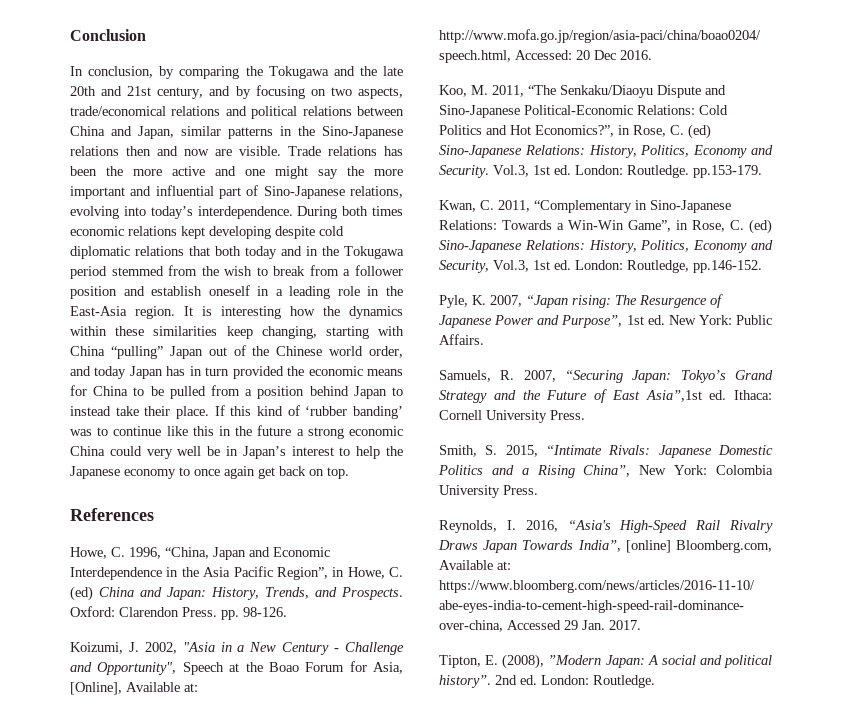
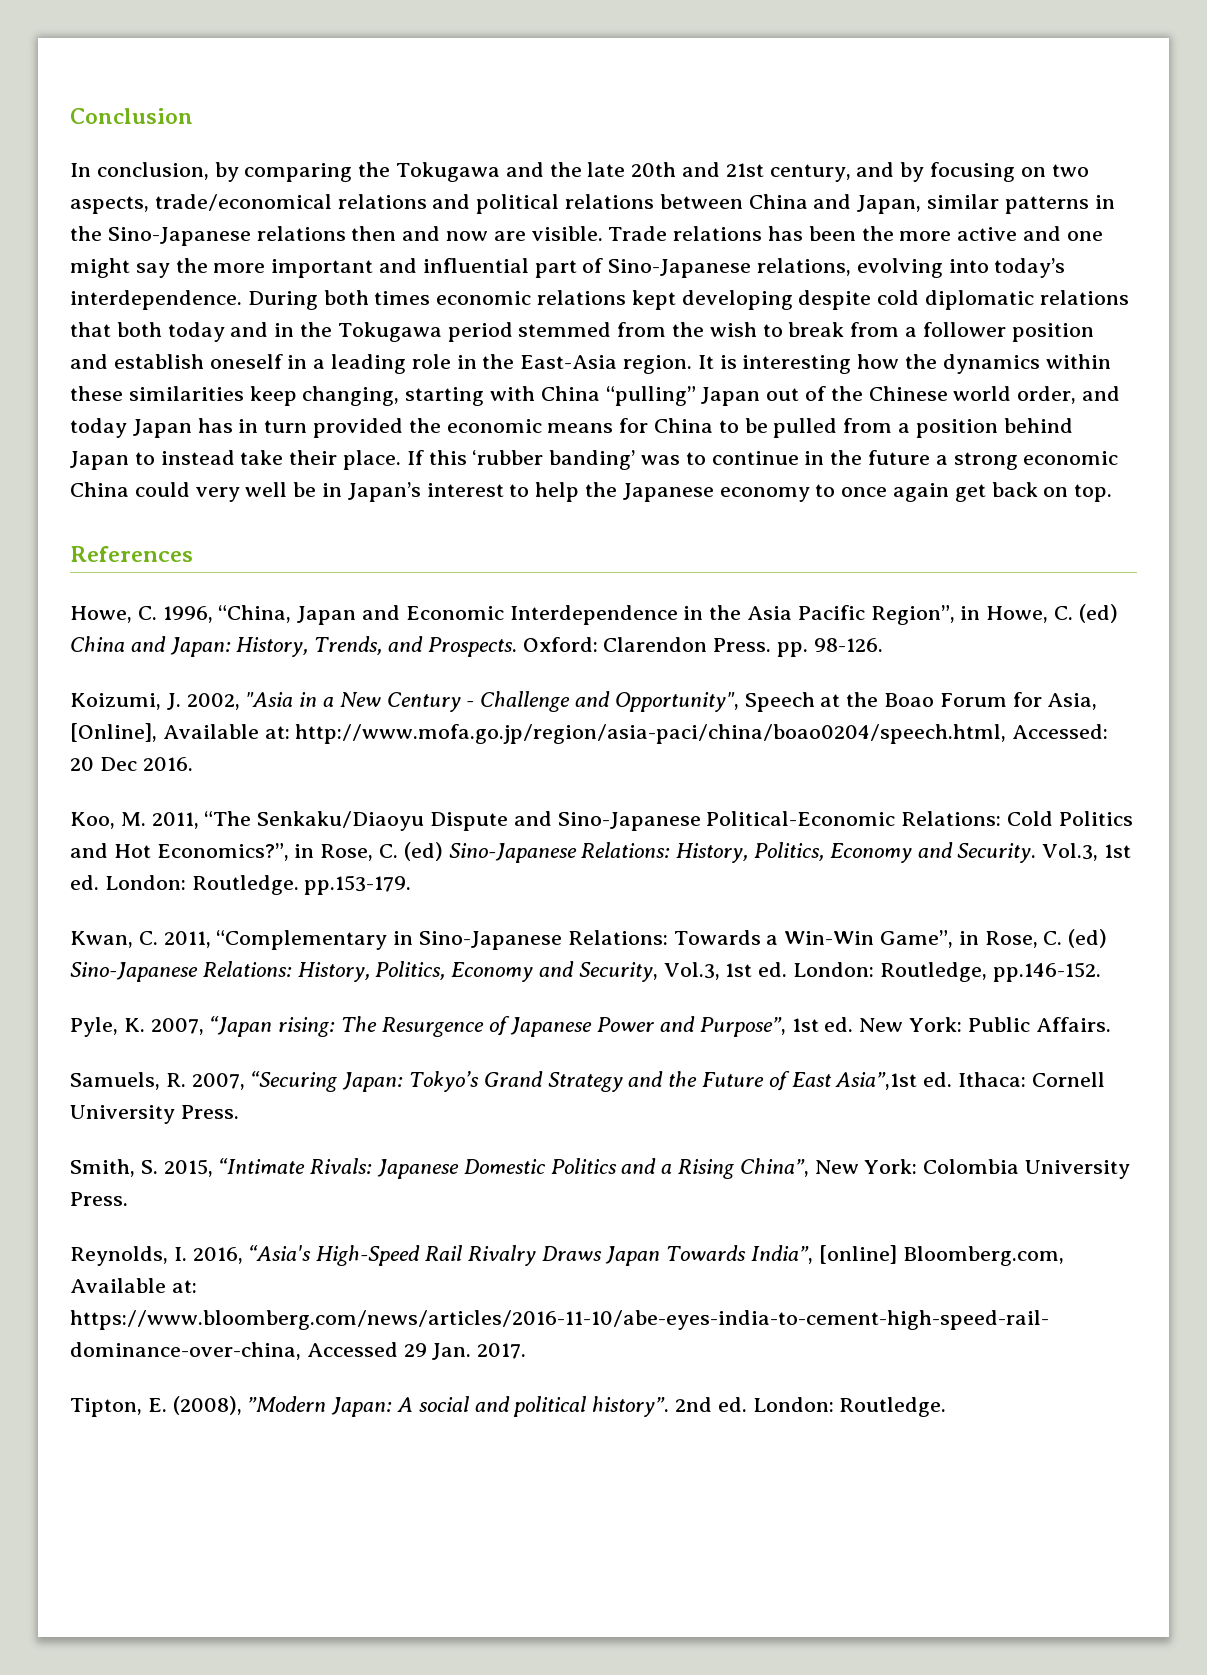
- If this kind of ‘rubber banding’ was to continue like this in the future a strong economic China could very well be in Japan’s interest to help the Japanese economy to once again get back on top.
+ If this ‘rubber banding’ was to continue in the future a strong economic China could very well be in Japan’s interest to help the Japanese economy to once again get back on top.

